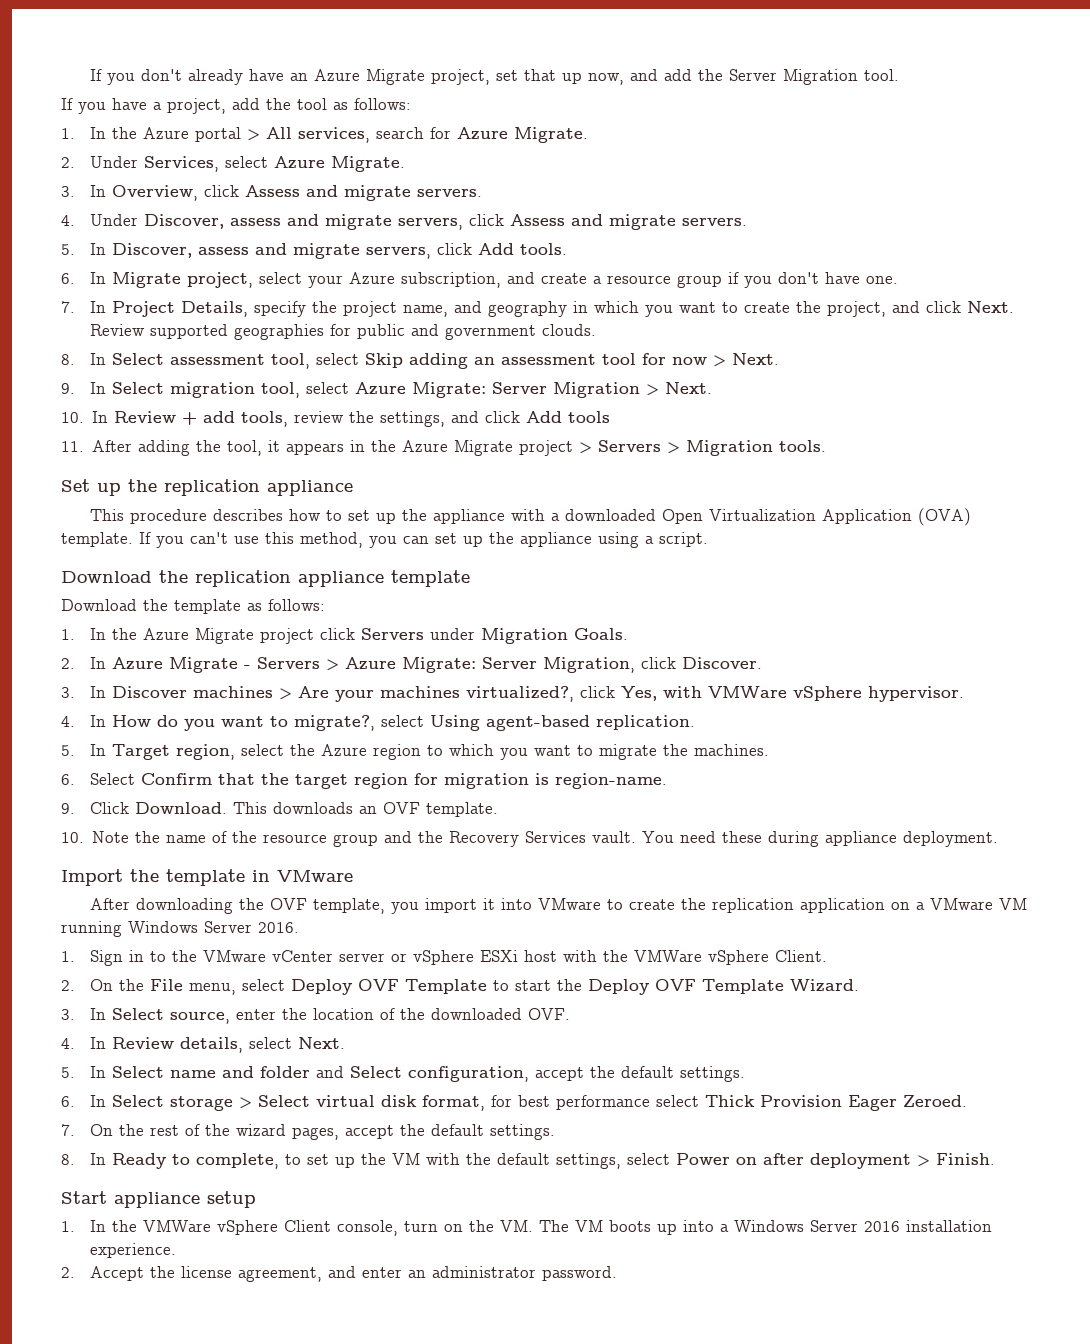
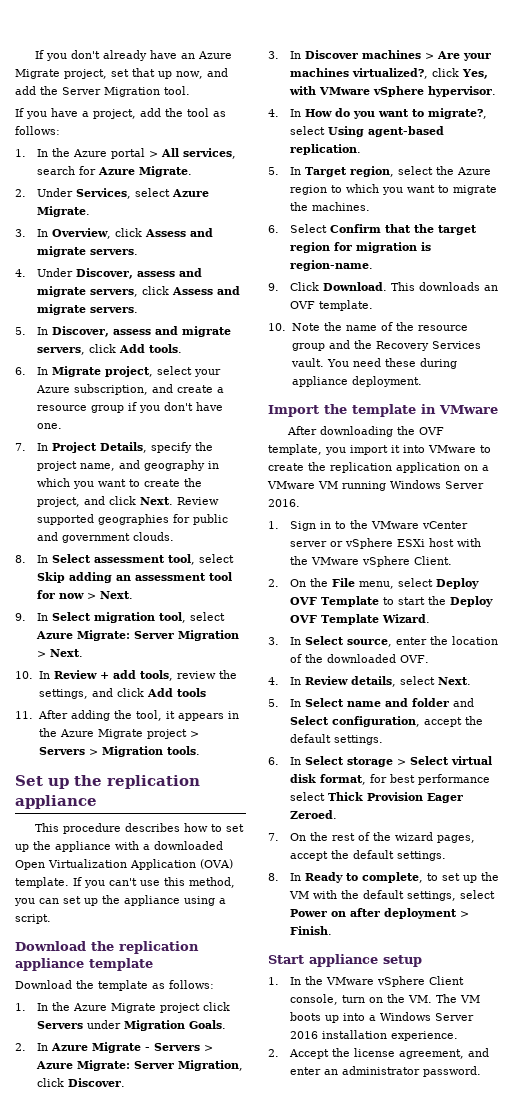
- 3. In Discover machines > Are your machines virtualized?, click Yes, with VMWare vSphere hypervisor.
+ 3. In Discover machines > Are your machines virtualized?, click Yes, with VMware vSphere hypervisor.
- 1. Sign in to the VMware vCenter server or vSphere ESXi host with the VMWare vSphere Client.
+ 1. Sign in to the VMware vCenter server or vSphere ESXi host with the VMware vSphere Client.
- 1. In the VMWare vSphere Client console, turn on the VM. The VM boots up into a Windows Server 2016 installation experience.
+ 1. In the VMware vSphere Client console, turn on the VM. The VM boots up into a Windows Server 2016 installation experience.

